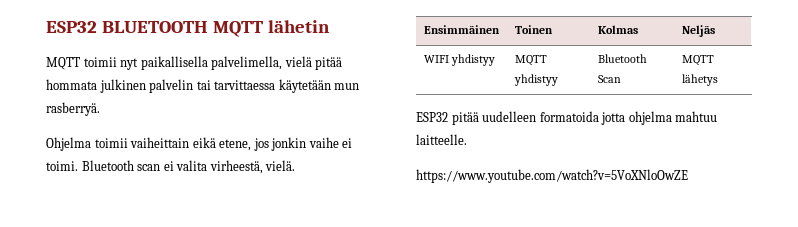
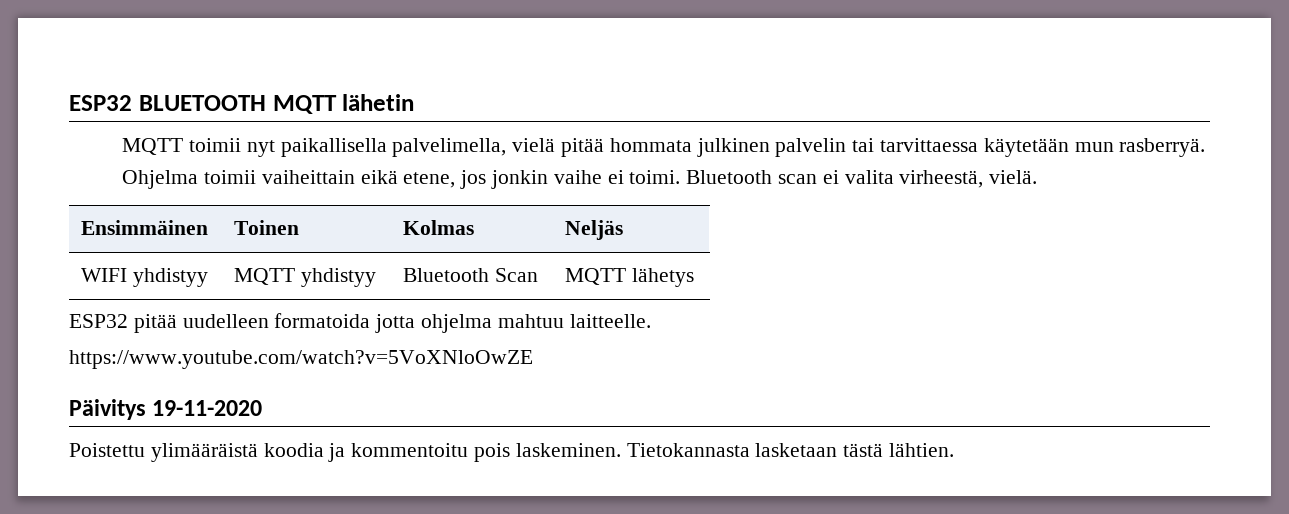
+ Päivitys 19-11-2020
+ Poistettu ylimääräistä koodia ja kommentoitu pois laskeminen. Tietokannasta lasketaan tästä lähtien.

